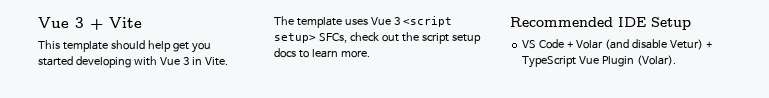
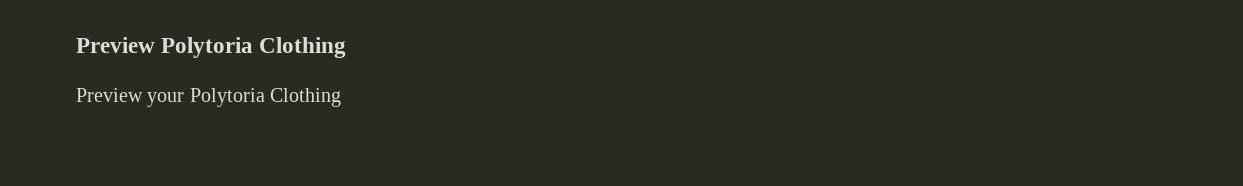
- Vue 3 + Vite
- This template should help get you started developing with Vue 3 in Vite. The template uses Vue 3 <script setup> SFCs, check out the script setup docs to learn more.
- Recommended IDE Setup
- VS Code + Volar (and disable Vetur) + TypeScript Vue Plugin (Volar).
+ Preview Polytoria Clothing
+ Preview your Polytoria Clothing

